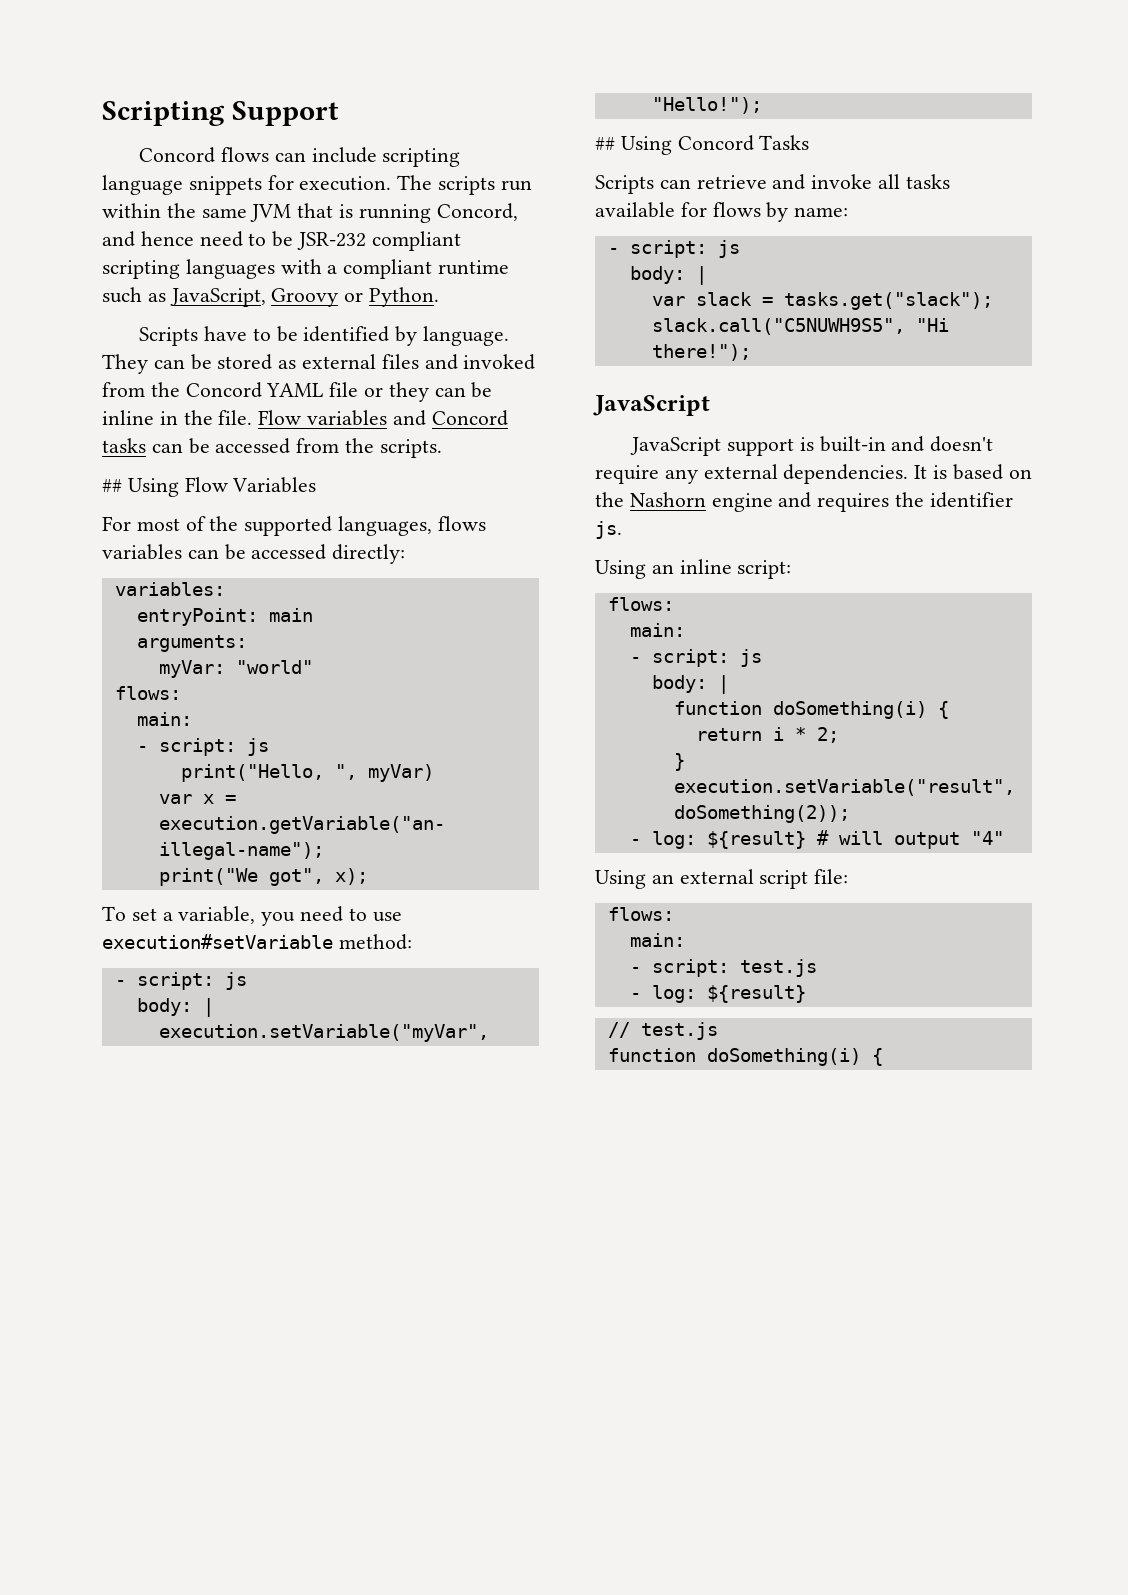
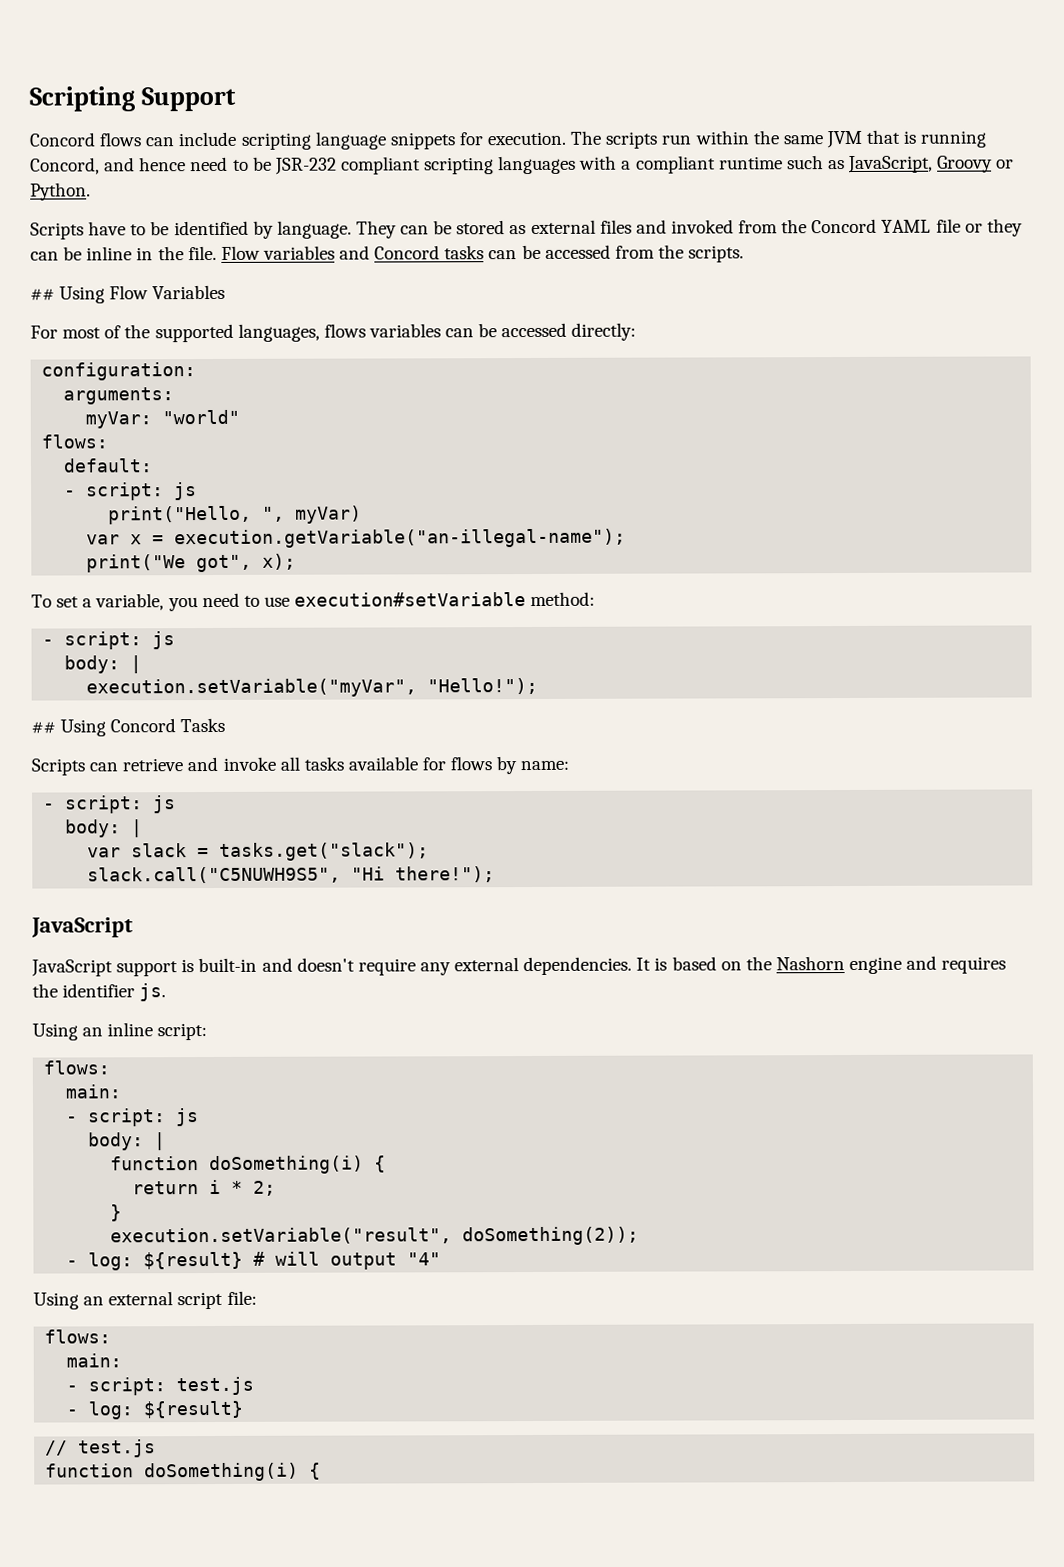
- variables:
- entryPoint: main
+ configuration:
  myVar: "world"
  flows:
- main:
+ default:

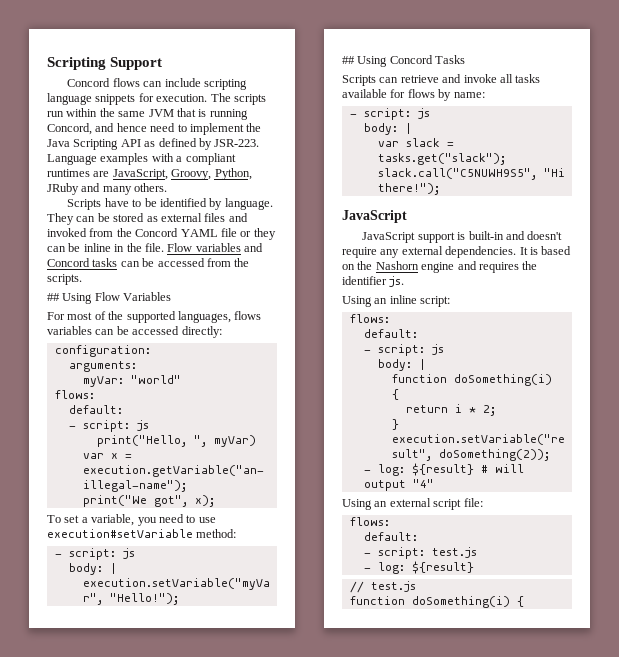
- The scripts run within the same JVM that is running Concord, and hence need to be JSR-232 compliant scripting languages with a compliant runtime such as JavaScript, Groovy or Python.
+ The scripts run within the same JVM that is running Concord, and hence need to implement the Java Scripting API as defined by JSR-223. Language examples with a compliant runtimes are JavaScript, Groovy, Python, JRuby and many others.
  Using an inline script:
  flows:
- main:
+ default:
  Using an external script file:
  flows:
- main:
+ default:

